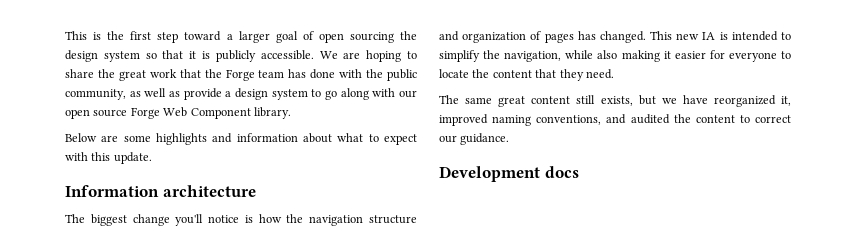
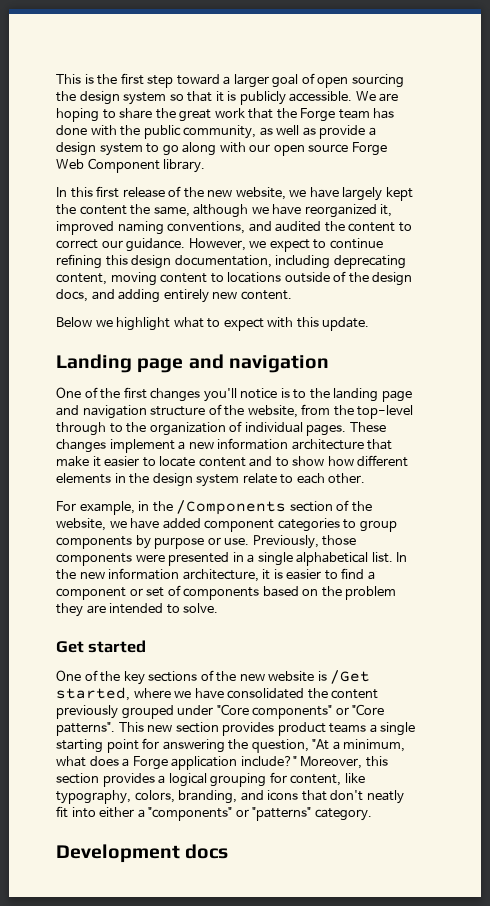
- Below are some highlights and information about what to expect with this update.
- Information architecture
- The biggest change you'll notice is how the navigation structure and organization of pages has changed. This new IA is intended to simplify the navigation, while also making it easier for everyone to locate the content that they need.
- The same great content still exists, but we have reorganized it, improved naming conventions, and audited the content to correct our guidance.
+ In this first release of the new website, we have largely kept the content the same, although we have reorganized it, improved naming conventions, and audited the content to correct our guidance. However, we expect to continue refining this design documentation, including deprecating content, moving content to locations outside of the design docs, and adding entirely new content.
+ Below we highlight what to expect with this update.
+ Landing page and navigation
+ One of the first changes you'll notice is to the landing page and navigation structure of the website, from the top-level through to the organization of individual pages. These changes implement a new information architecture that make it easier to locate content and to show how different elements in the design system relate to each other.
+ For example, in the /Components section of the website, we have added component categories to group components by purpose or use. Previously, those components were presented in a single alphabetical list. In the new information architecture, it is easier to find a component or set of components based on the problem they are intended to solve.
+ Get started
+ One of the key sections of the new website is /Get started, where we have consolidated the content previously grouped under "Core components" or "Core patterns". This new section provides product teams a single starting point for answering the question, "At a minimum, what does a Forge application include?" Moreover, this section provides a logical grouping for content, like typography, colors, branding, and icons that don't neatly fit into either a "components" or "patterns" category.

